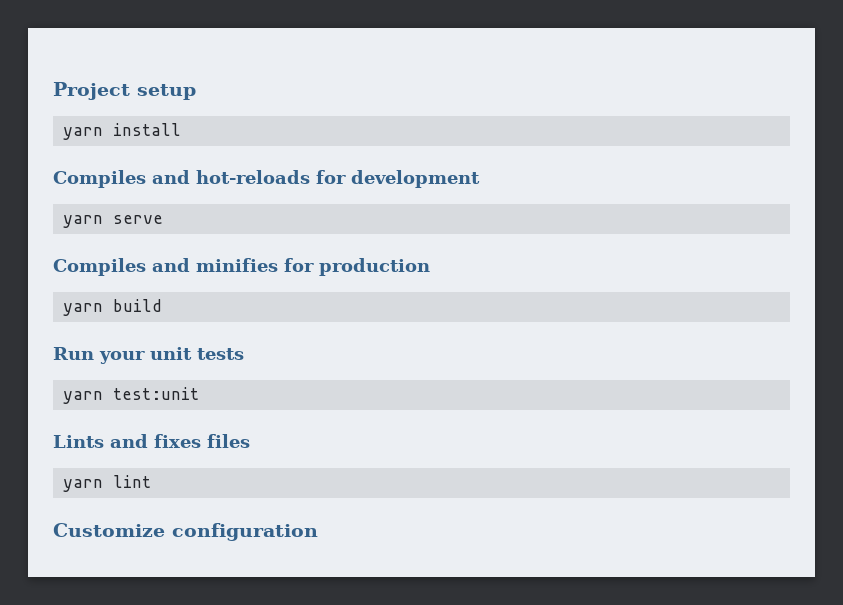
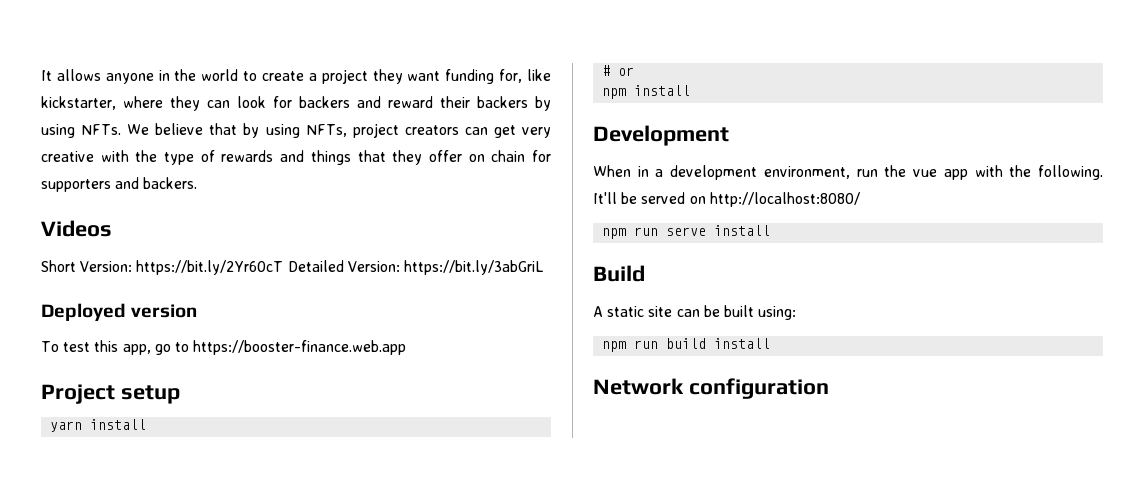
+ It allows anyone in the world to create a project they want funding for, like kickstarter, where they can look for backers and reward their backers by using NFTs. We believe that by using NFTs, project creators can get very creative with the type of rewards and things that they offer on chain for supporters and backers.
+ Videos
+ Short Version: https://bit.ly/2Yr60cT Detailed Version: https://bit.ly/3abGriL
+ Deployed version
+ To test this app, go to https://booster-finance.web.app
  Project setup
  yarn install
- Compiles and hot-reloads for development
- yarn serve
- Compiles and minifies for production
- yarn build
- Run your unit tests
- yarn test:unit
- Lints and fixes files
- yarn lint
- Customize configuration
+ # or
+ npm install
+ Development
+ When in a development environment, run the vue app with the following. It'll be served on http://localhost:8080/
+ npm run serve install
+ Build
+ A static site can be built using:
+ npm run build install
+ Network configuration

